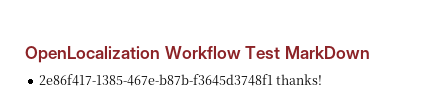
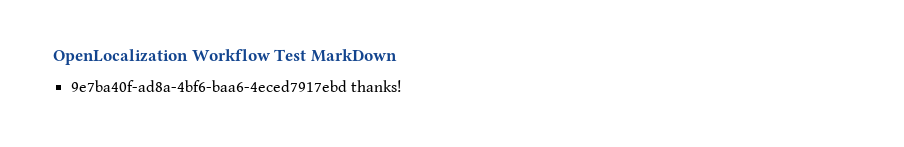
- 2e86f417-1385-467e-b87b-f3645d3748f1 thanks!
+ 9e7ba40f-ad8a-4bf6-baa6-4eced7917ebd thanks!

